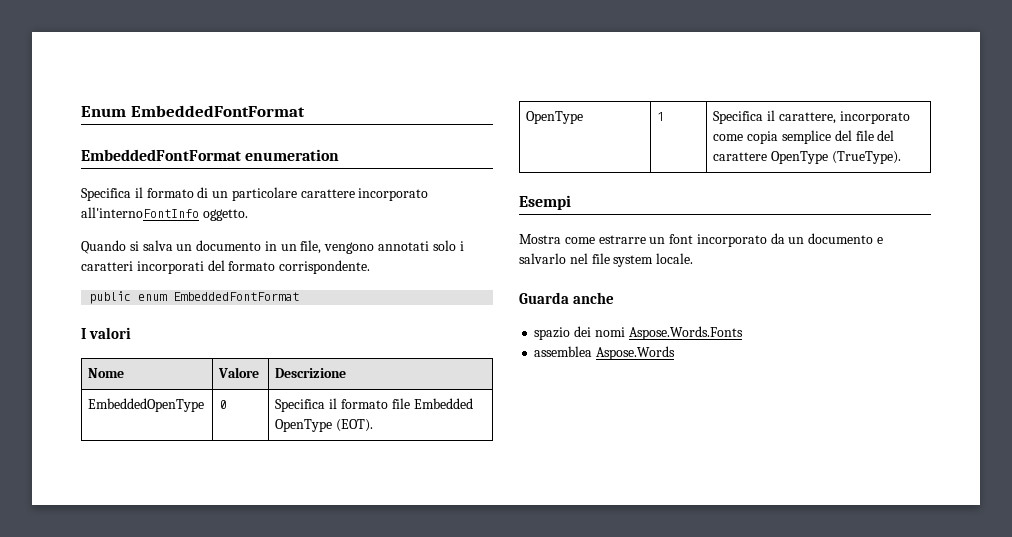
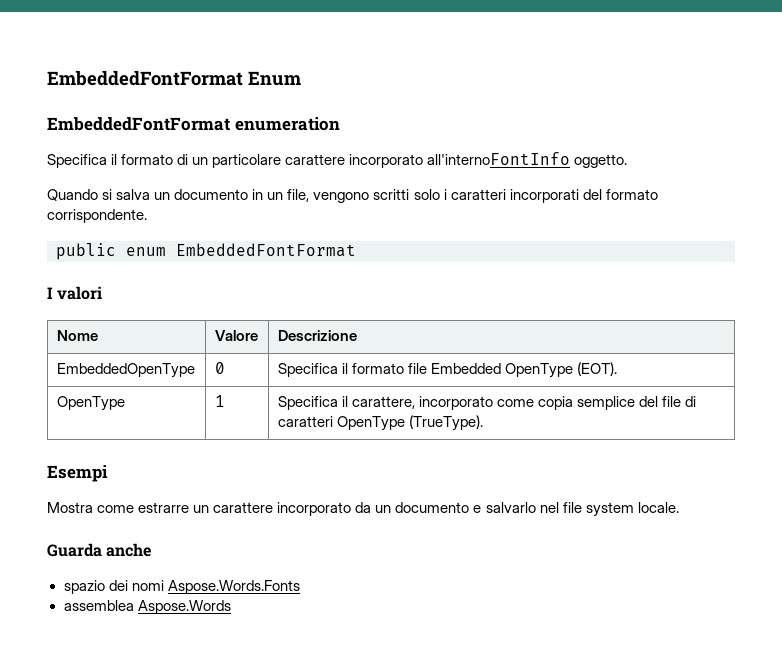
- Enum EmbeddedFontFormat
+ EmbeddedFontFormat Enum
- Quando si salva un documento in un file, vengono annotati solo i caratteri incorporati del formato corrispondente.
+ Quando si salva un documento in un file, vengono scritti solo i caratteri incorporati del formato corrispondente.
- OpenType | 1 | Specifica il carattere, incorporato come copia semplice del file del carattere OpenType (TrueType).
+ OpenType | 1 | Specifica il carattere, incorporato come copia semplice del file di caratteri OpenType (TrueType).
- Mostra come estrarre un font incorporato da un documento e salvarlo nel file system locale.
+ Mostra come estrarre un carattere incorporato da un documento e salvarlo nel file system locale.

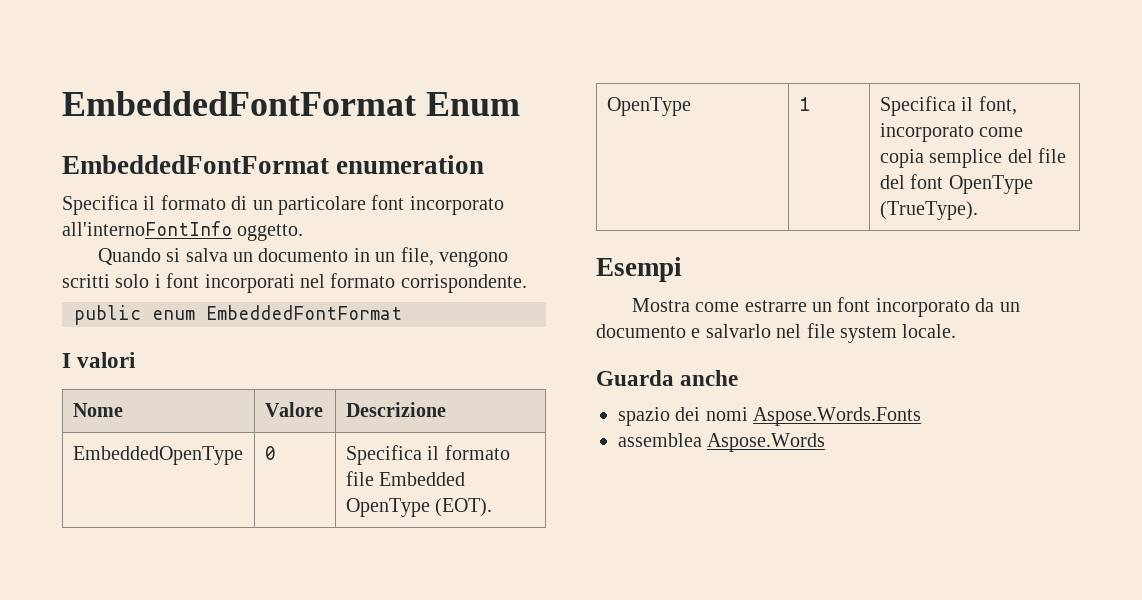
- Specifica il formato di un particolare carattere incorporato all'internoFontInfo oggetto.
+ Specifica il formato di un particolare font incorporato all'internoFontInfo oggetto.
- Quando si salva un documento in un file, vengono scritti solo i caratteri incorporati del formato corrispondente.
+ Quando si salva un documento in un file, vengono scritti solo i font incorporati nel formato corrispondente.
- OpenType | 1 | Specifica il carattere, incorporato come copia semplice del file di caratteri OpenType (TrueType).
+ OpenType | 1 | Specifica il font, incorporato come copia semplice del file del font OpenType (TrueType).
- Mostra come estrarre un carattere incorporato da un documento e salvarlo nel file system locale.
+ Mostra come estrarre un font incorporato da un documento e salvarlo nel file system locale.

